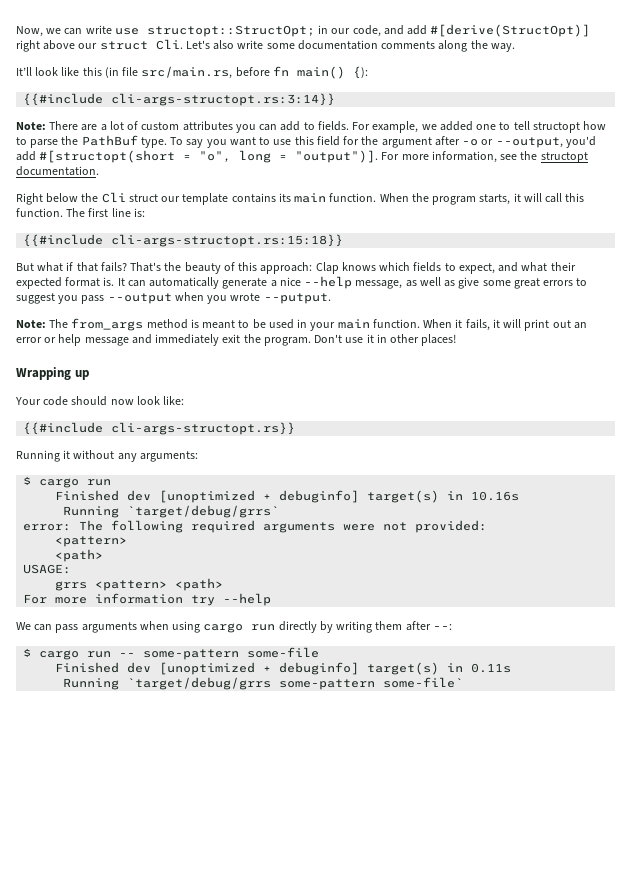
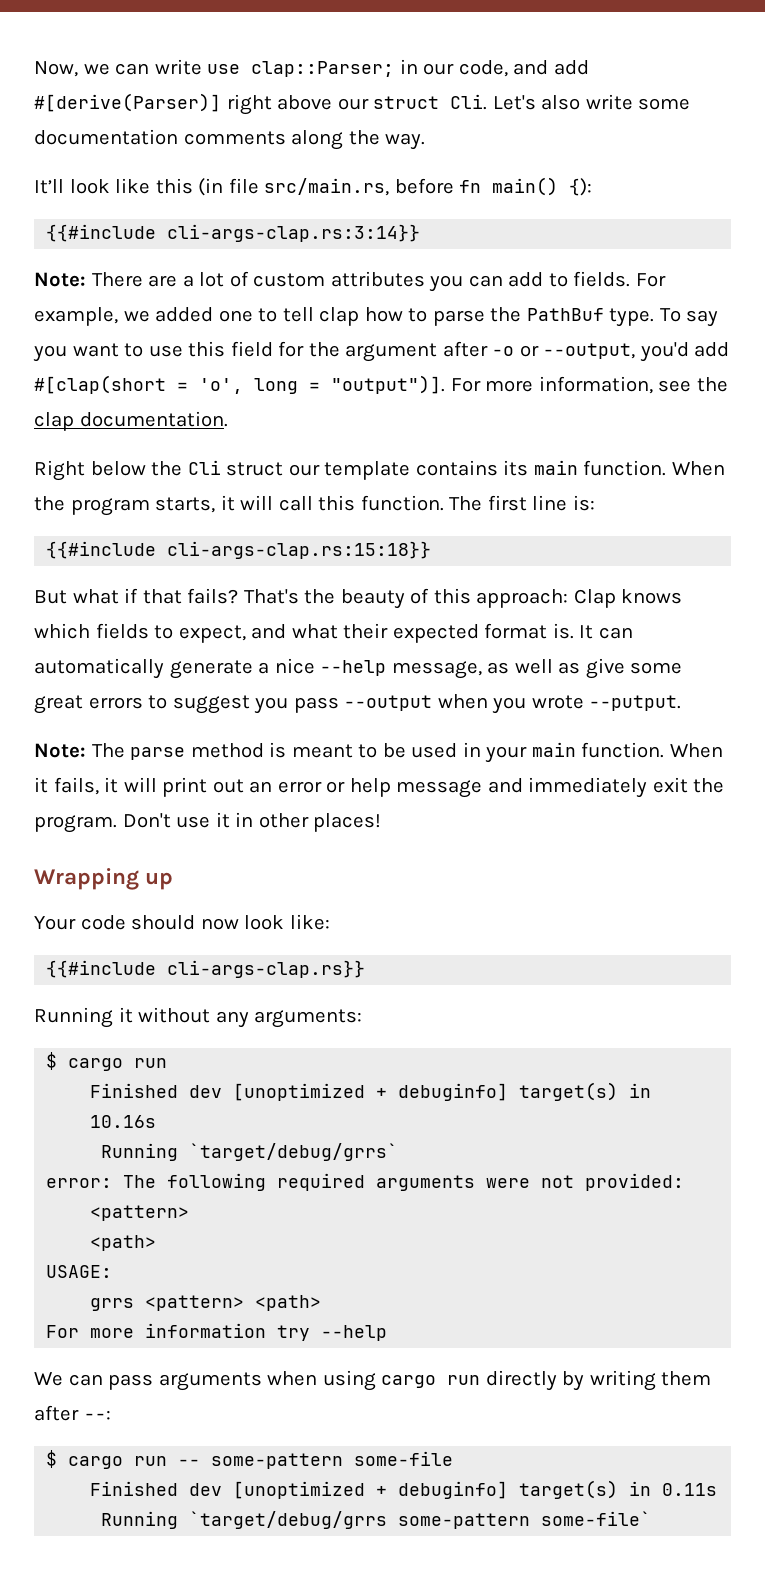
- Now, we can write use structopt::StructOpt; in our code, and add #[derive(StructOpt)] right above our struct Cli. Let's also write some documentation comments along the way.
+ Now, we can write use clap::Parser; in our code, and add #[derive(Parser)] right above our struct Cli. Let's also write some documentation comments along the way.
- {{#include cli-args-structopt.rs:3:14}}
+ {{#include cli-args-clap.rs:3:14}}
- For example, we added one to tell structopt how to parse the PathBuf type.
+ For example, we added one to tell clap how to parse the PathBuf type.
- To say you want to use this field for the argument after -o or --output, you'd add #[structopt(short = "o", long = "output")].
+ To say you want to use this field for the argument after -o or --output, you'd add #[clap(short = 'o', long = "output")].
- For more information, see the structopt documentation.
+ For more information, see the clap documentation.
- {{#include cli-args-structopt.rs:15:18}}
+ {{#include cli-args-clap.rs:15:18}}
- Note: The from_args method is meant to be used in your main function.
+ Note: The parse method is meant to be used in your main function.
- {{#include cli-args-structopt.rs}}
+ {{#include cli-args-clap.rs}}

